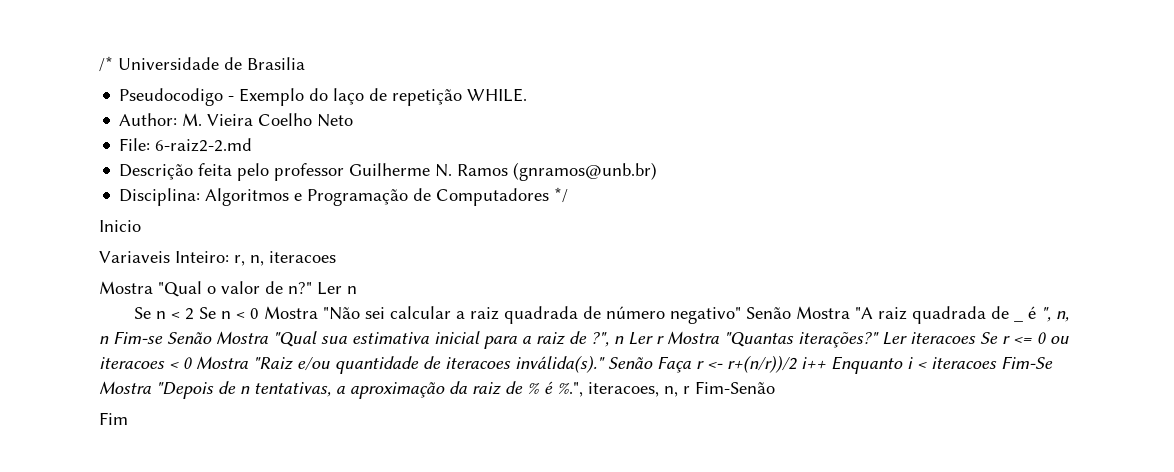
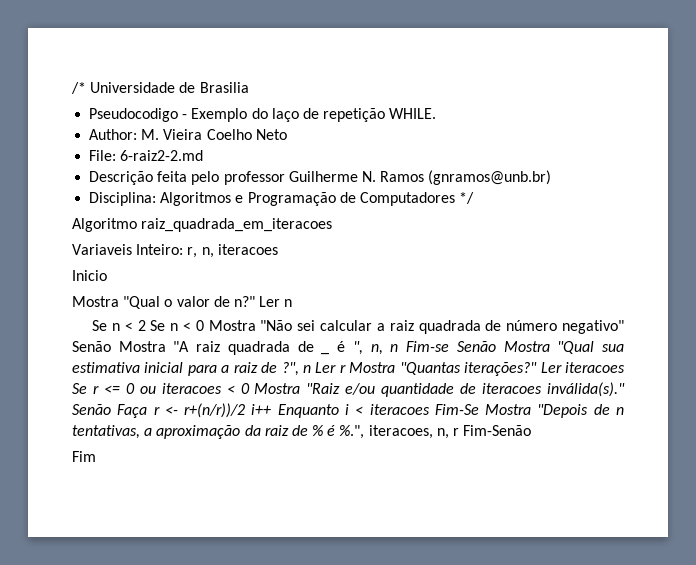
- Inicio
+ Algoritmo raiz_quadrada_em_iteracoes
+ Inicio

